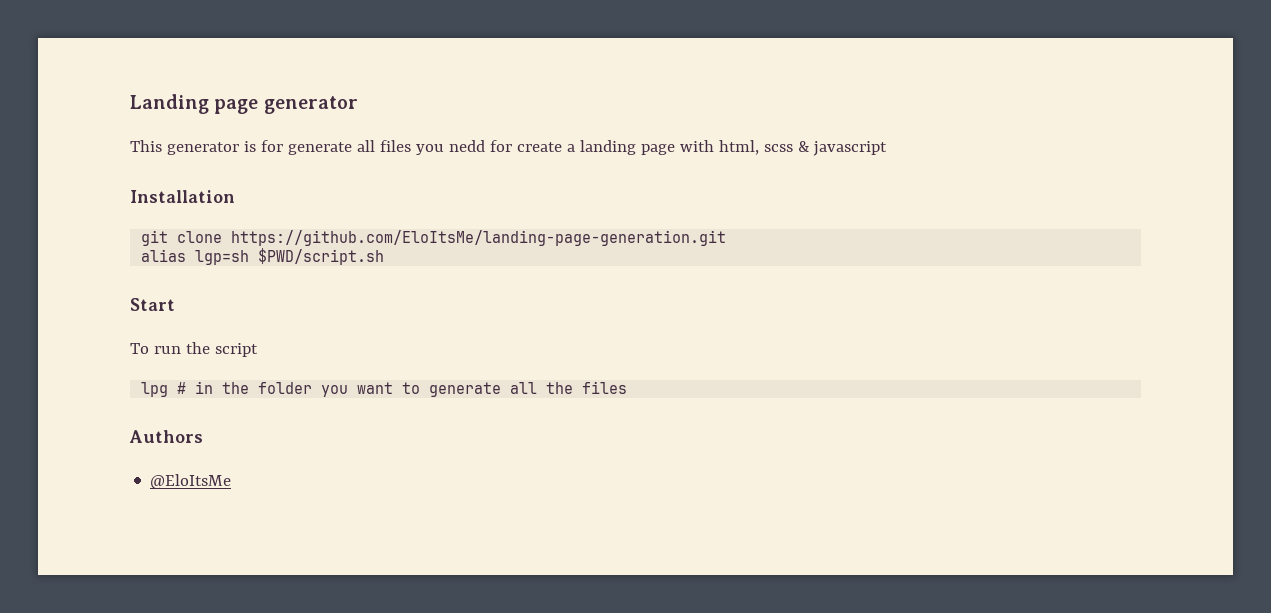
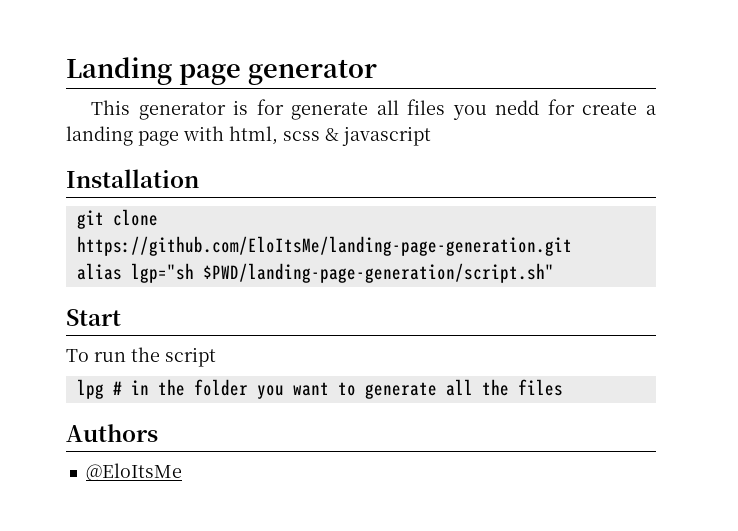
- alias lgp=sh $PWD/script.sh
+ alias lgp="sh $PWD/landing-page-generation/script.sh"

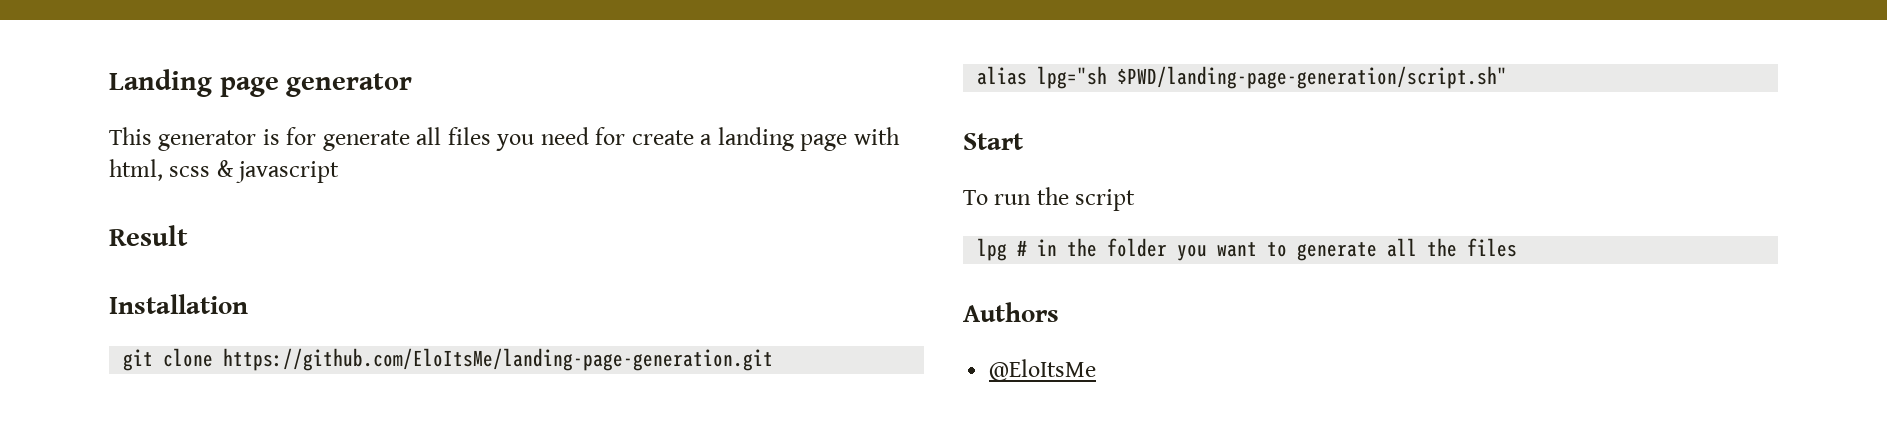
- This generator is for generate all files you nedd for create a landing page with html, scss & javascript
+ This generator is for generate all files you need for create a landing page with html, scss & javascript
+ Result
- alias lgp="sh $PWD/landing-page-generation/script.sh"
+ alias lpg="sh $PWD/landing-page-generation/script.sh"

